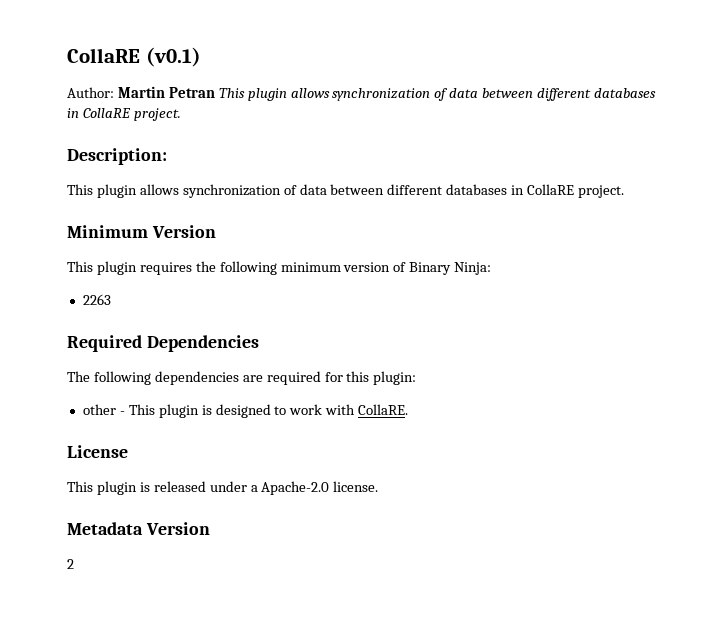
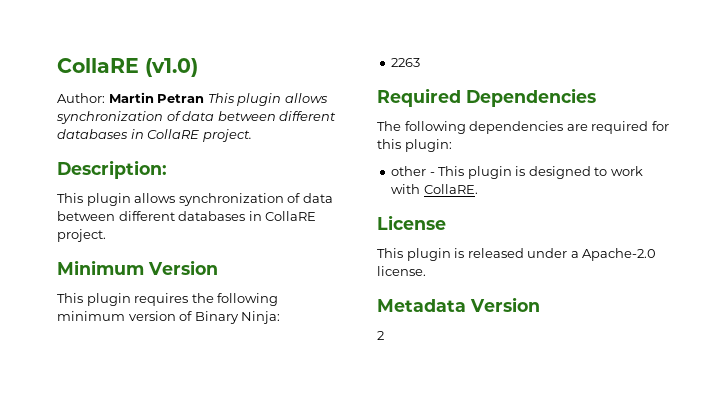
- CollaRE (v0.1)
+ CollaRE (v1.0)

